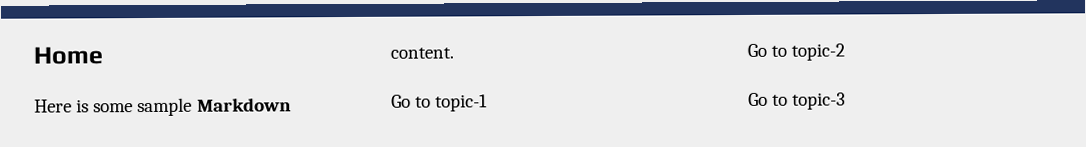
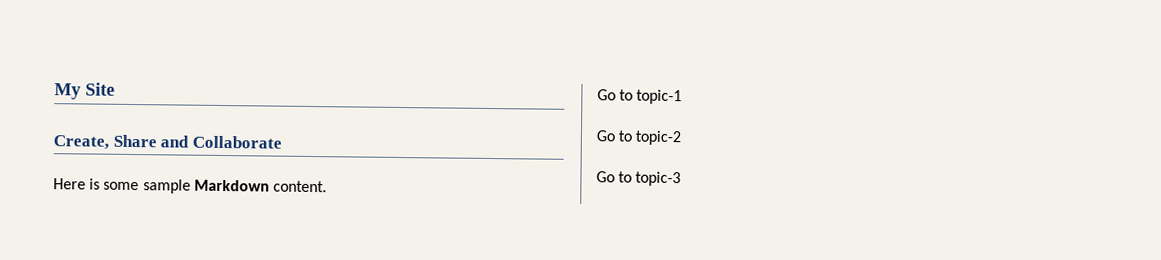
- Home
+ My Site
+ Create, Share and Collaborate

